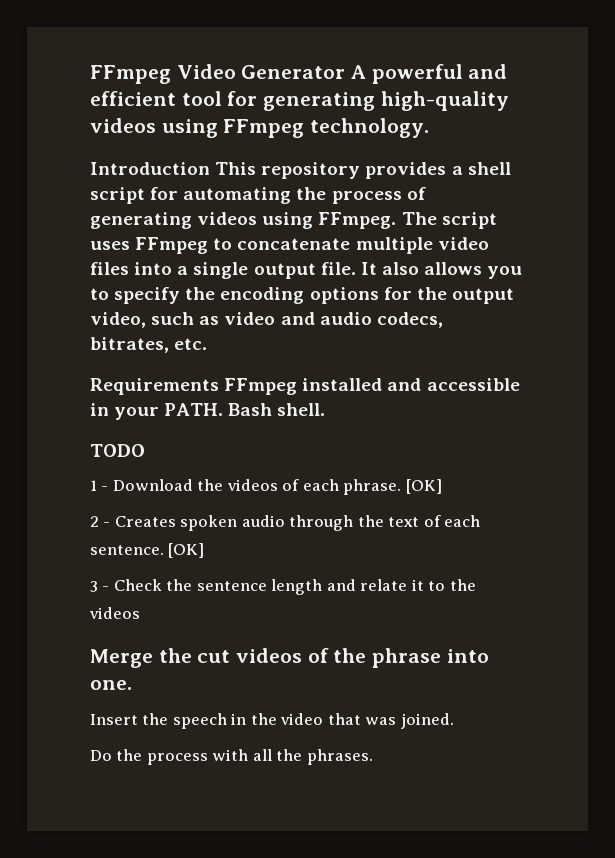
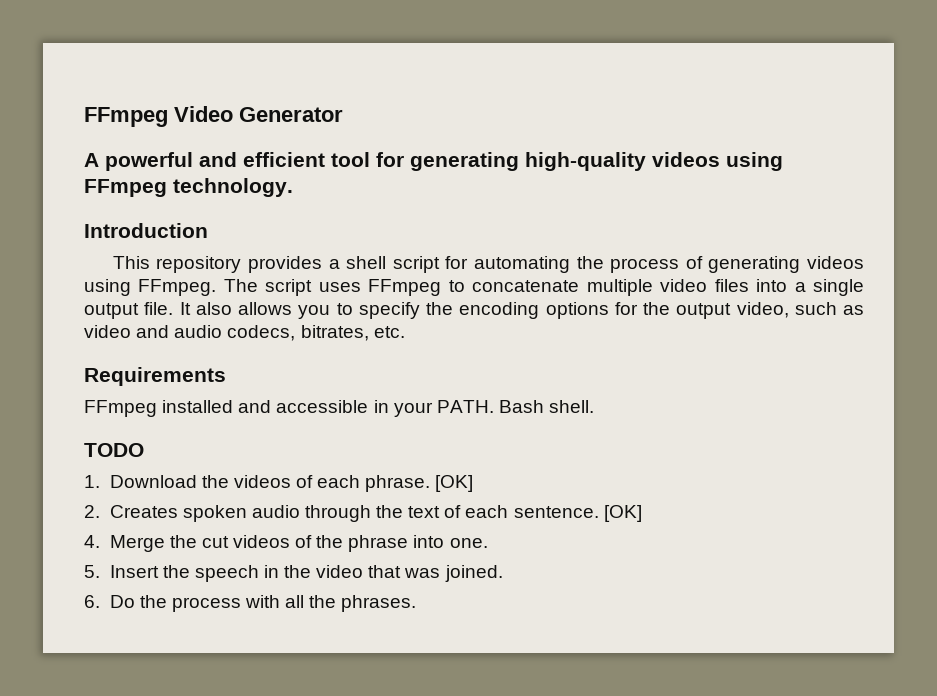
- FFmpeg Video Generator A powerful and efficient tool for generating high-quality videos using FFmpeg technology.
+ FFmpeg Video Generator
+ A powerful and efficient tool for generating high-quality videos using FFmpeg technology.
- Introduction This repository provides a shell script for automating the process of generating videos using FFmpeg.
+ Introduction
+ This repository provides a shell script for automating the process of generating videos using FFmpeg.
- Requirements FFmpeg installed and accessible in your PATH.
+ Requirements
+ FFmpeg installed and accessible in your PATH.
- 1 - Download the videos of each phrase.
+ 1. Download the videos of each phrase.
- 2 - Creates spoken audio through the text of each sentence.
+ 2. Creates spoken audio through the text of each sentence.
- 3 - Check the sentence length and relate it to the videos
- Merge the cut videos of the phrase into one.
+ 4. Merge the cut videos of the phrase into one.
- Insert the speech in the video that was joined.
+ 5. Insert the speech in the video that was joined.
- Do the process with all the phrases.
+ 6. Do the process with all the phrases.

